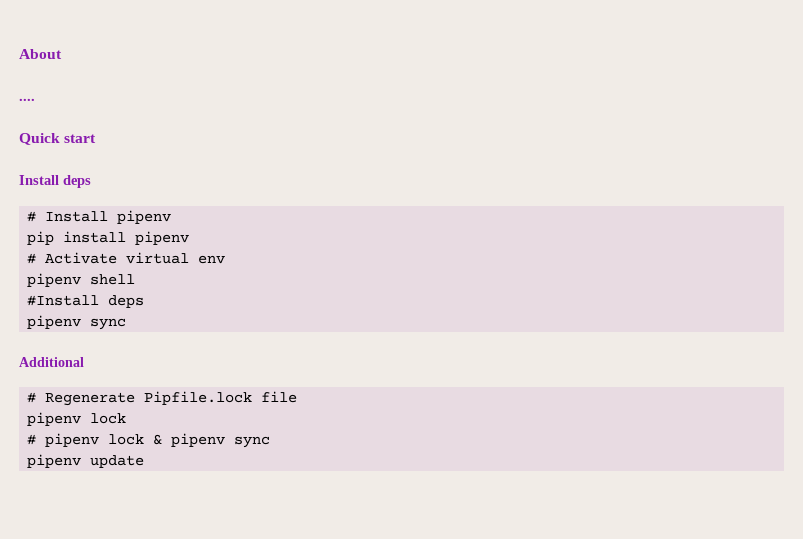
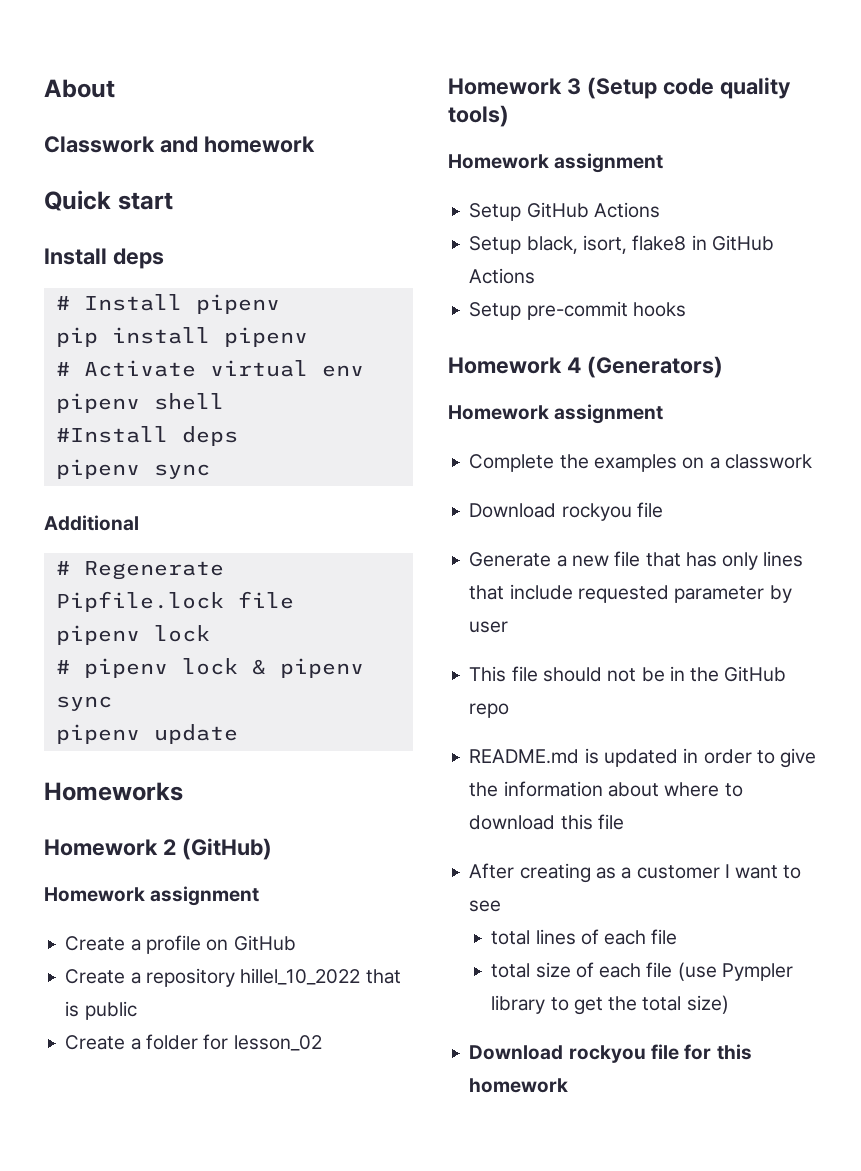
- ....
+ Classwork and homework
+ Homeworks
+ Homework 2 (GitHub)
+ Homework assignment
+ Create a profile on GitHub
+ Create a repository hillel_10_2022 that is public
+ Create a folder for lesson_02
+ Homework 3 (Setup code quality tools)
+ Homework assignment
+ Setup GitHub Actions
+ Setup black, isort, flake8 in GitHub Actions
+ Setup pre-commit hooks
+ Homework 4 (Generators)
+ Homework assignment
+ Complete the examples on a classwork
+ Download rockyou file
+ Generate a new file that has only lines that include requested parameter by user
+ This file should not be in the GitHub repo
+ README.md is updated in order to give the information about where to download this file
+ After creating as a customer I want to see
+ total lines of each file
+ total size of each file (use Pympler library to get the total size)
+ Download rockyou file for this homework

